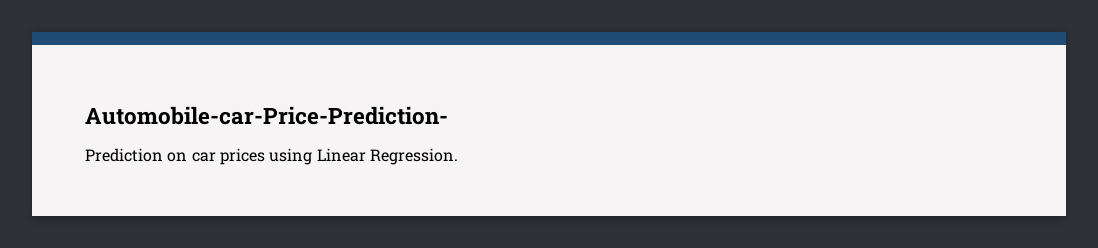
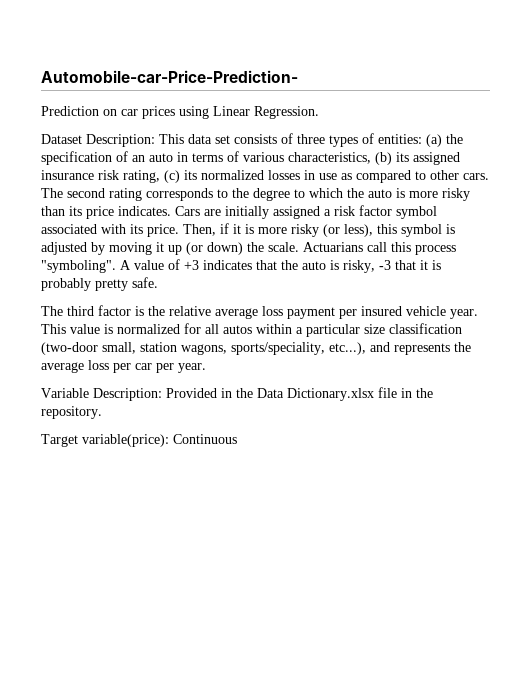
+ Dataset Description: This data set consists of three types of entities: (a) the specification of an auto in terms of various characteristics, (b) its assigned insurance risk rating, (c) its normalized losses in use as compared to other cars. The second rating corresponds to the degree to which the auto is more risky than its price indicates. Cars are initially assigned a risk factor symbol associated with its price. Then, if it is more risky (or less), this symbol is adjusted by moving it up (or down) the scale. Actuarians call this process "symboling". A value of +3 indicates that the auto is risky, -3 that it is probably pretty safe.
+ The third factor is the relative average loss payment per insured vehicle year. This value is normalized for all autos within a particular size classification (two-door small, station wagons, sports/speciality, etc...), and represents the average loss per car per year.
+ Variable Description: Provided in the Data Dictionary.xlsx file in the repository.
+ Target variable(price): Continuous

